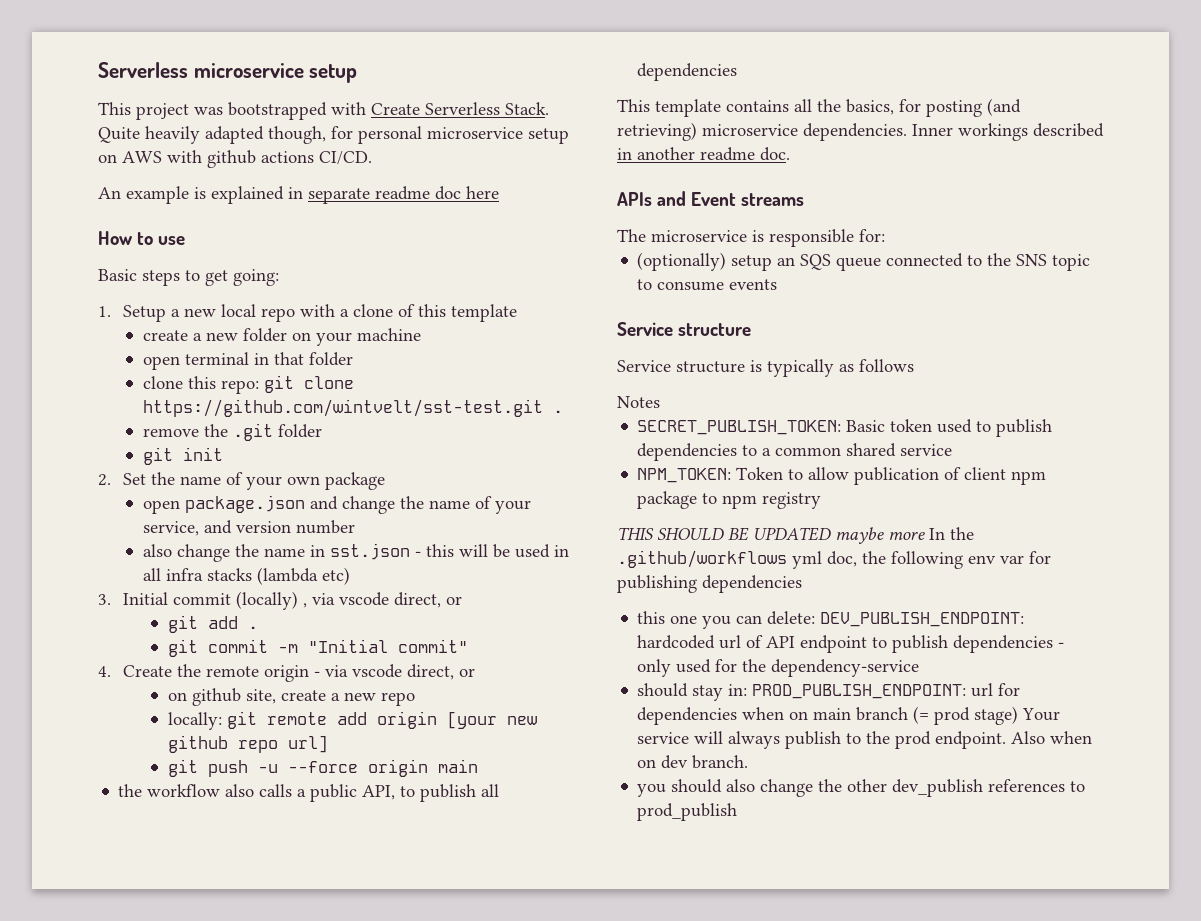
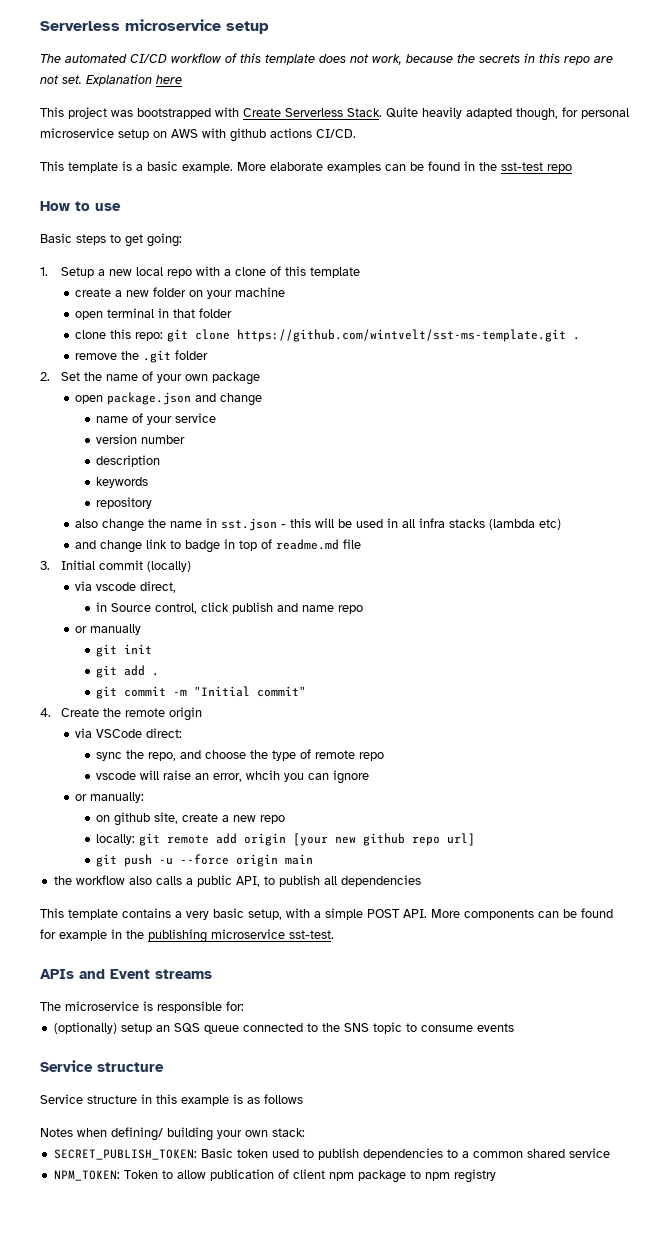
+ The automated CI/CD workflow of this template does not work, because the secrets in this repo are not set. Explanation here
- An example is explained in separate readme doc here
+ This template is a basic example. More elaborate examples can be found in the sst-test repo
- clone this repo: git clone https://github.com/wintvelt/sst-test.git .
+ clone this repo: git clone https://github.com/wintvelt/sst-ms-template.git .
- git init
- open package.json and change the name of your service, and version number
+ open package.json and change
+ name of your service
+ version number
+ description
+ keywords
+ repository
+ and change link to badge in top of readme.md file
- 3. Initial commit (locally) , via vscode direct, or
+ 3. Initial commit (locally)
+ via vscode direct,
+ in Source control, click publish and name repo
+ or manually
+ git init
- 4. Create the remote origin - via vscode direct, or
+ 4. Create the remote origin
+ via VSCode direct:
+ sync the repo, and choose the type of remote repo
+ vscode will raise an error, whcih you can ignore
+ or manually:
- This template contains all the basics, for posting (and retrieving) microservice dependencies. Inner workings described in another readme doc.
+ This template contains a very basic setup, with a simple POST API. More components can be found for example in the publishing microservice sst-test.
- Service structure is typically as follows
+ Service structure in this example is as follows
- Notes
+ Notes when defining/ building your own stack:
- THIS SHOULD BE UPDATED maybe more In the .github/workflows yml doc, the following env var for publishing dependencies
- this one you can delete: DEV_PUBLISH_ENDPOINT: hardcoded url of API endpoint to publish dependencies - only used for the dependency-service
- should stay in: PROD_PUBLISH_ENDPOINT: url for dependencies when on main branch (= prod stage) Your service will always publish to the prod endpoint. Also when on dev branch.
- you should also change the other dev_publish references to prod_publish

